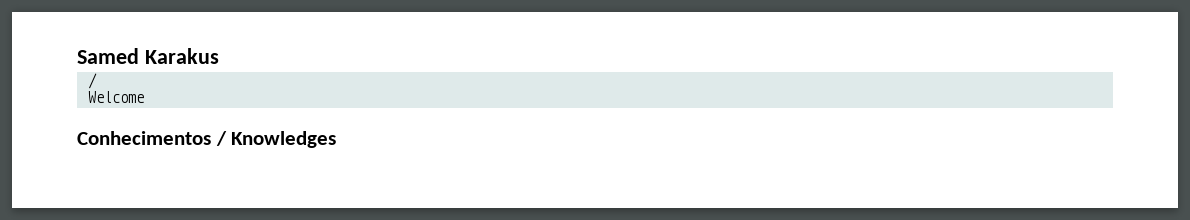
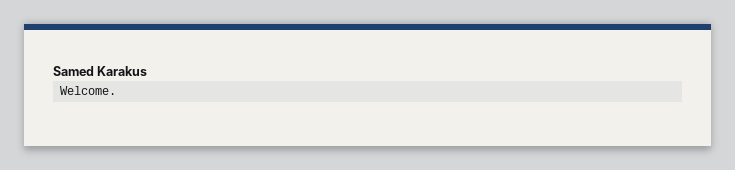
  Samed Karakus
- /
- Welcome
- Conhecimentos / Knowledges
+ Welcome.

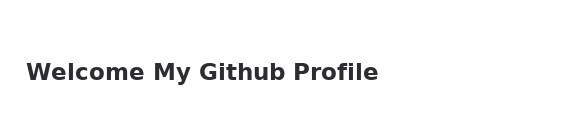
- Samed Karakus
- Welcome.
+ Welcome My Github Profile

